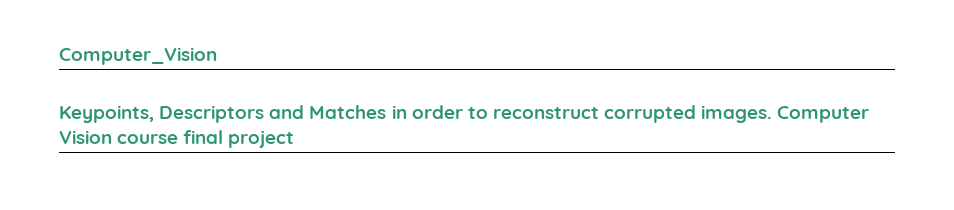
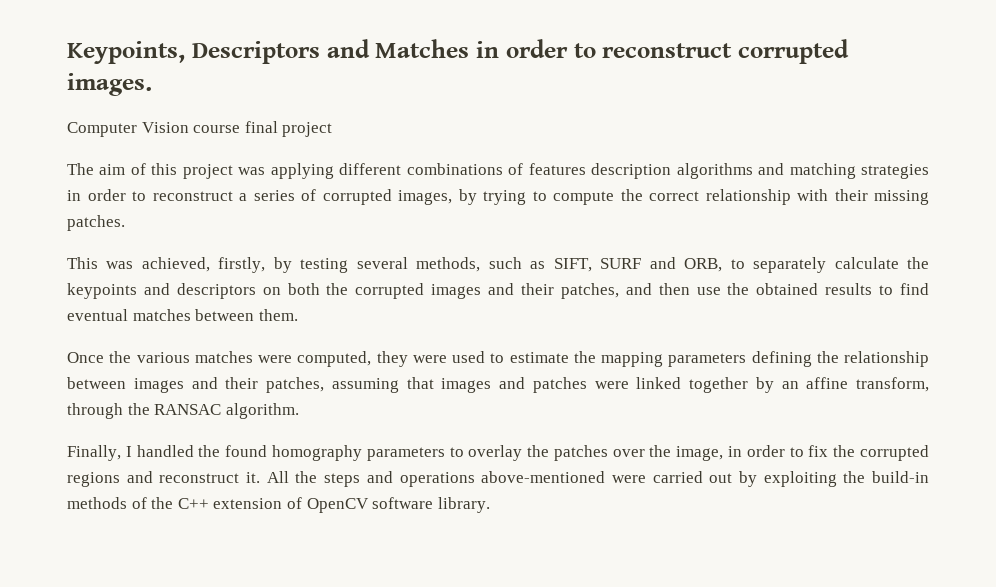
- Computer_Vision
- Keypoints, Descriptors and Matches in order to reconstruct corrupted images. Computer Vision course final project
+ Keypoints, Descriptors and Matches in order to reconstruct corrupted images.
+ Computer Vision course final project
+ The aim of this project was applying different combinations of features description algorithms and matching strategies in order to reconstruct a series of corrupted images, by trying to compute the correct relationship with their missing patches.
+ This was achieved, firstly, by testing several methods, such as SIFT, SURF and ORB, to separately calculate the keypoints and descriptors on both the corrupted images and their patches, and then use the obtained results to find eventual matches between them.
+ Once the various matches were computed, they were used to estimate the mapping parameters defining the relationship between images and their patches, assuming that images and patches were linked together by an affine transform, through the RANSAC algorithm.
+ Finally, I handled the found homography parameters to overlay the patches over the image, in order to fix the corrupted regions and reconstruct it. All the steps and operations above-mentioned were carried out by exploiting the build-in methods of the C++ extension of OpenCV software library.

